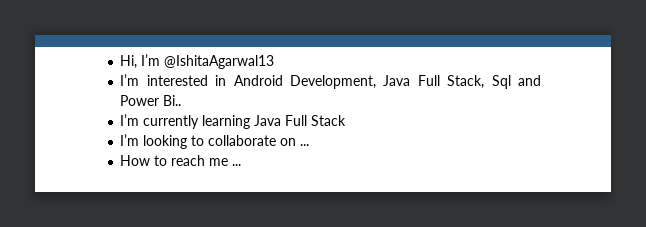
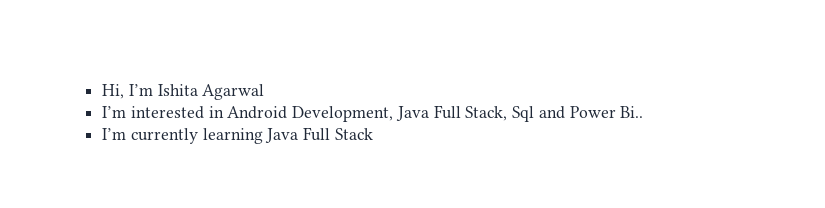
- Hi, I’m @IshitaAgarwal13
+ Hi, I’m Ishita Agarwal
- I’m looking to collaborate on ...
- How to reach me ...

